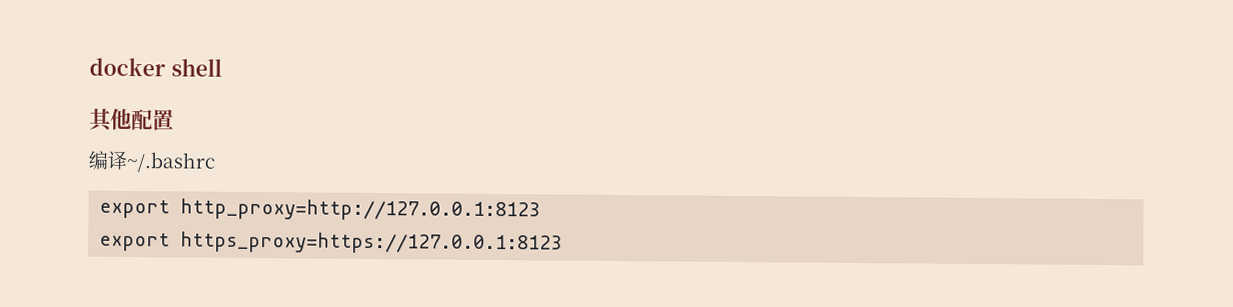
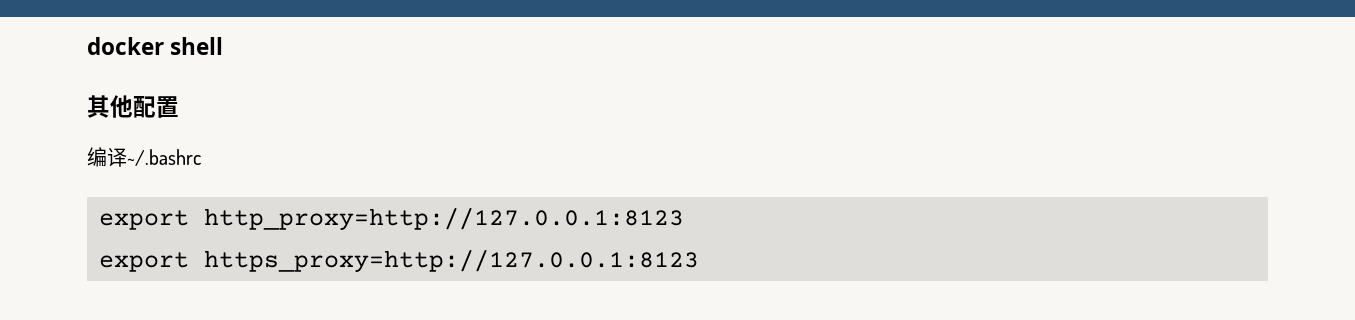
- export https_proxy=https://127.0.0.1:8123
+ export https_proxy=http://127.0.0.1:8123

